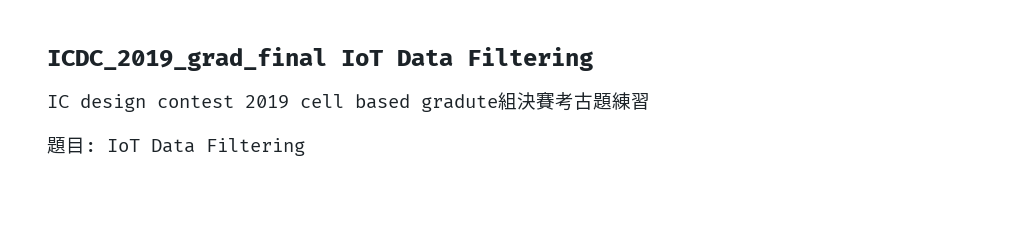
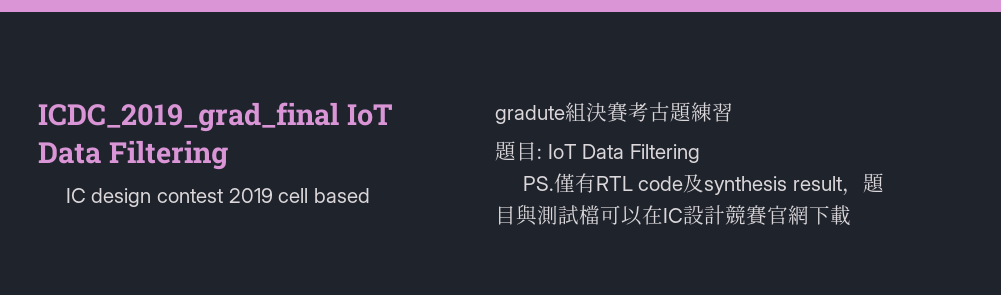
+ PS.僅有RTL code及synthesis result，題目與測試檔可以在IC設計競賽官網下載

